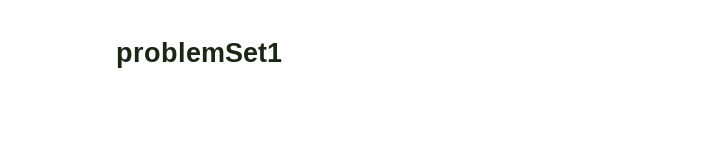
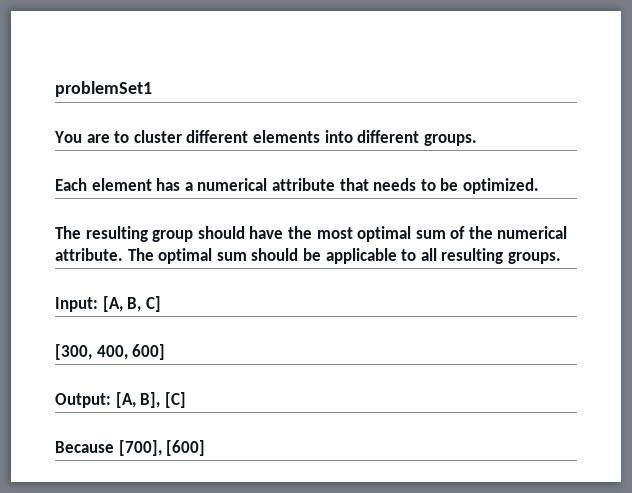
+ You are to cluster different elements into different groups.
+ Each element has a numerical attribute that needs to be optimized.
+ The resulting group should have the most optimal sum of the numerical attribute. The optimal sum should be applicable to all resulting groups.
+ Input: [A, B, C]
+ [300, 400, 600]
+ Output: [A, B], [C]
+ Because [700], [600]

